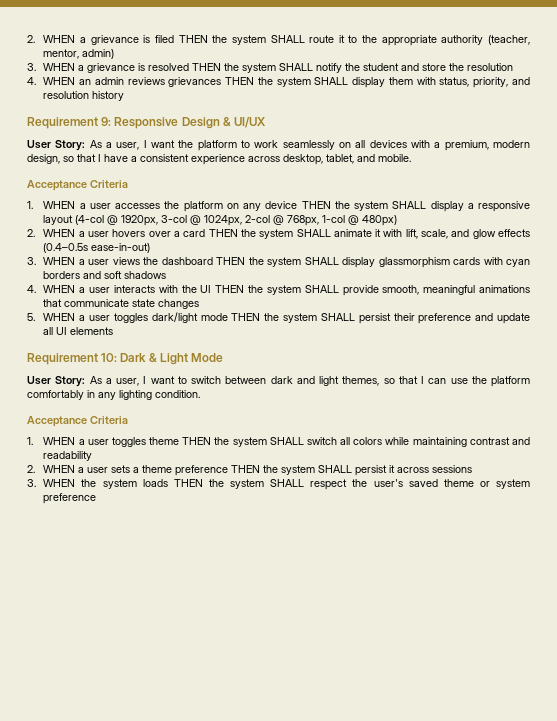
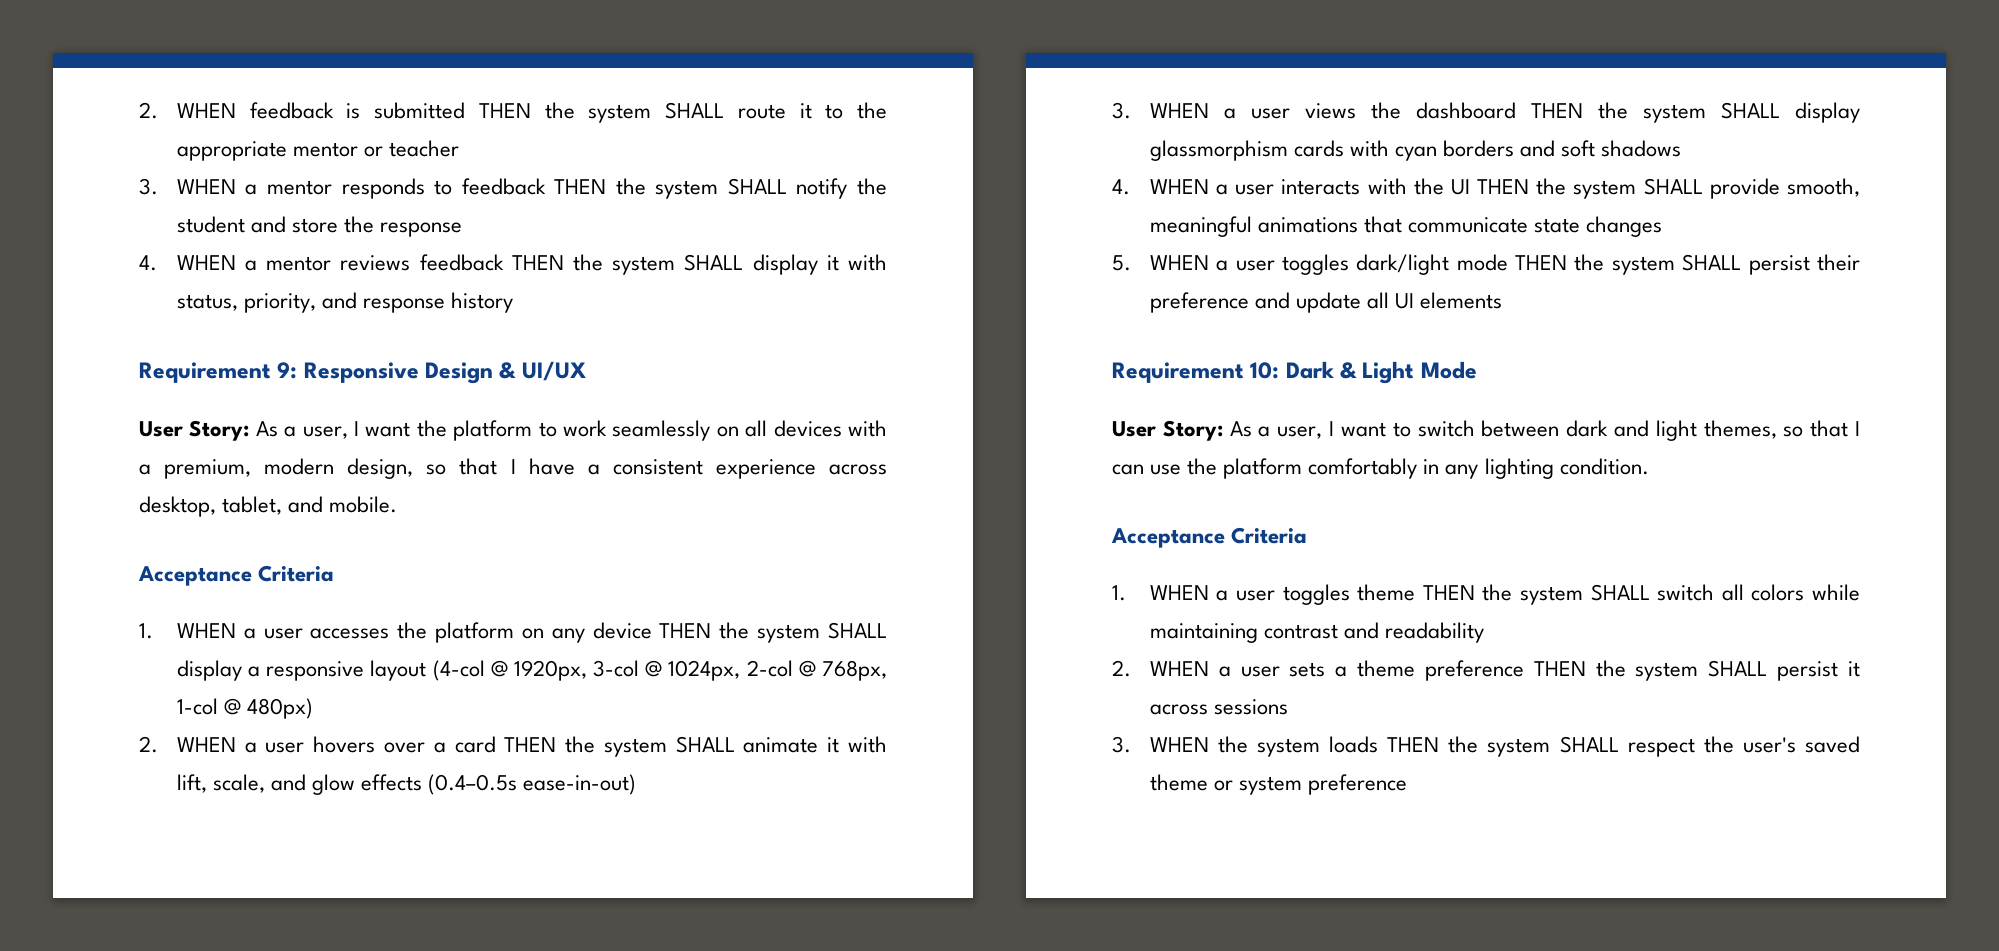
- 2. WHEN a grievance is filed THEN the system SHALL route it to the appropriate authority (teacher, mentor, admin)
- 3. WHEN a grievance is resolved THEN the system SHALL notify the student and store the resolution
- 4. WHEN an admin reviews grievances THEN the system SHALL display them with status, priority, and resolution history
+ 2. WHEN feedback is submitted THEN the system SHALL route it to the appropriate mentor or teacher
+ 3. WHEN a mentor responds to feedback THEN the system SHALL notify the student and store the response
+ 4. WHEN a mentor reviews feedback THEN the system SHALL display it with status, priority, and response history

